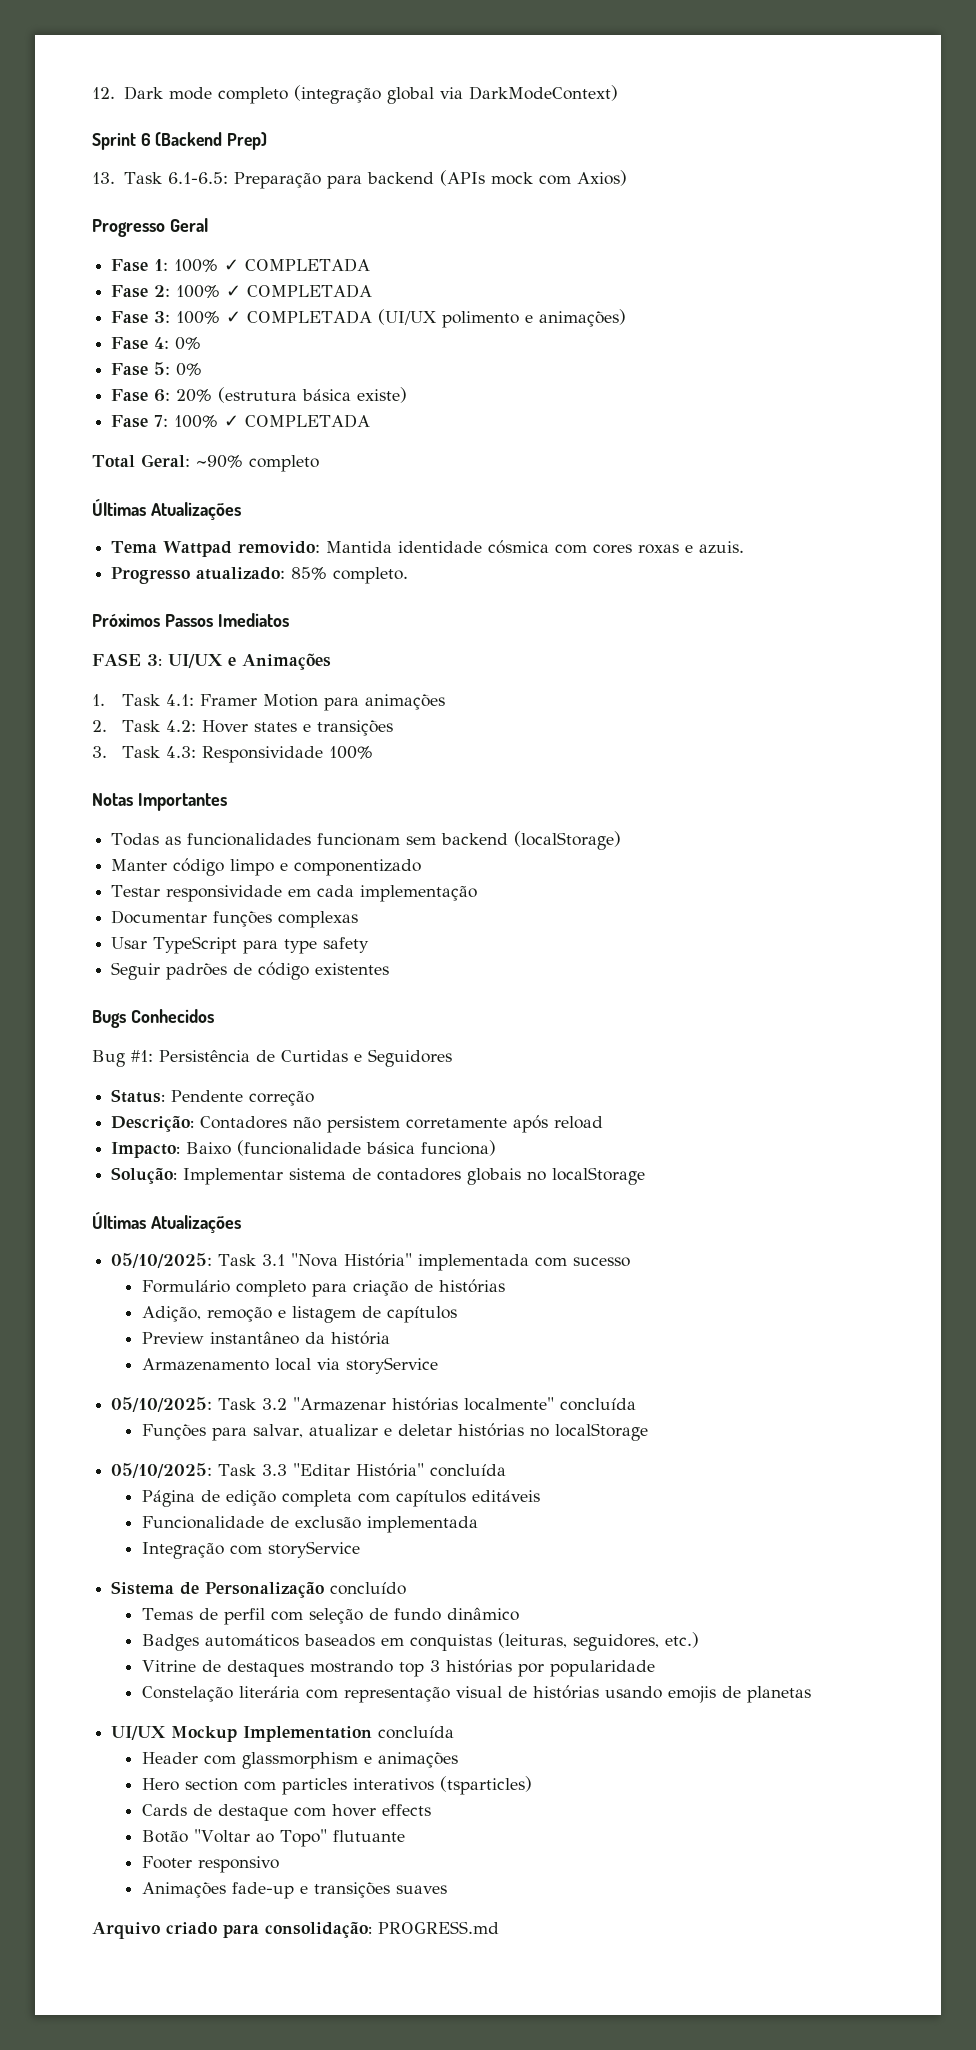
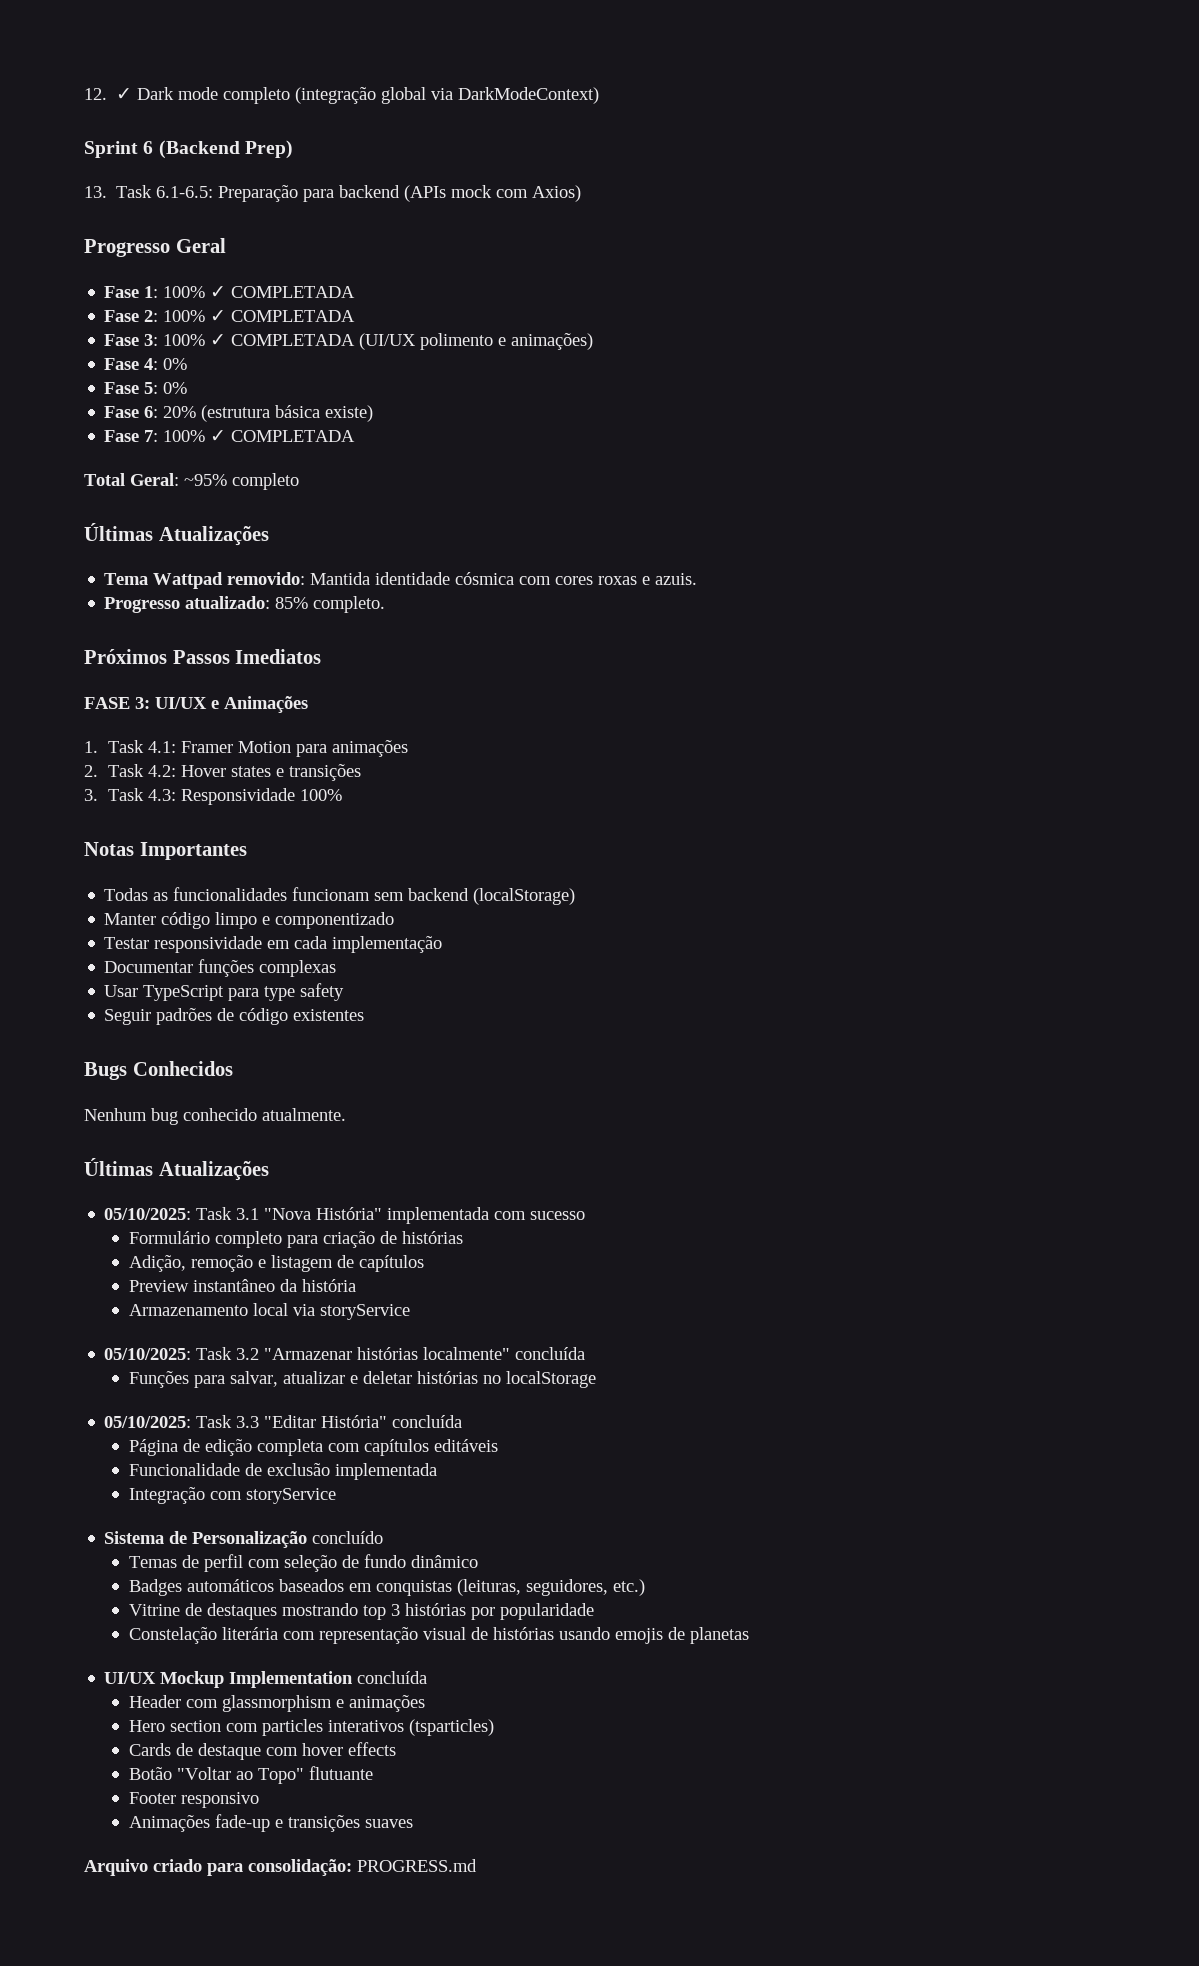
- 12. Dark mode completo (integração global via DarkModeContext)
+ 12. ✓ Dark mode completo (integração global via DarkModeContext)
- Total Geral: ~90% completo
+ Total Geral: ~95% completo
- Bug #1: Persistência de Curtidas e Seguidores
- Status: Pendente correção
- Descrição: Contadores não persistem corretamente após reload
- Impacto: Baixo (funcionalidade básica funciona)
- Solução: Implementar sistema de contadores globais no localStorage
+ Nenhum bug conhecido atualmente.

